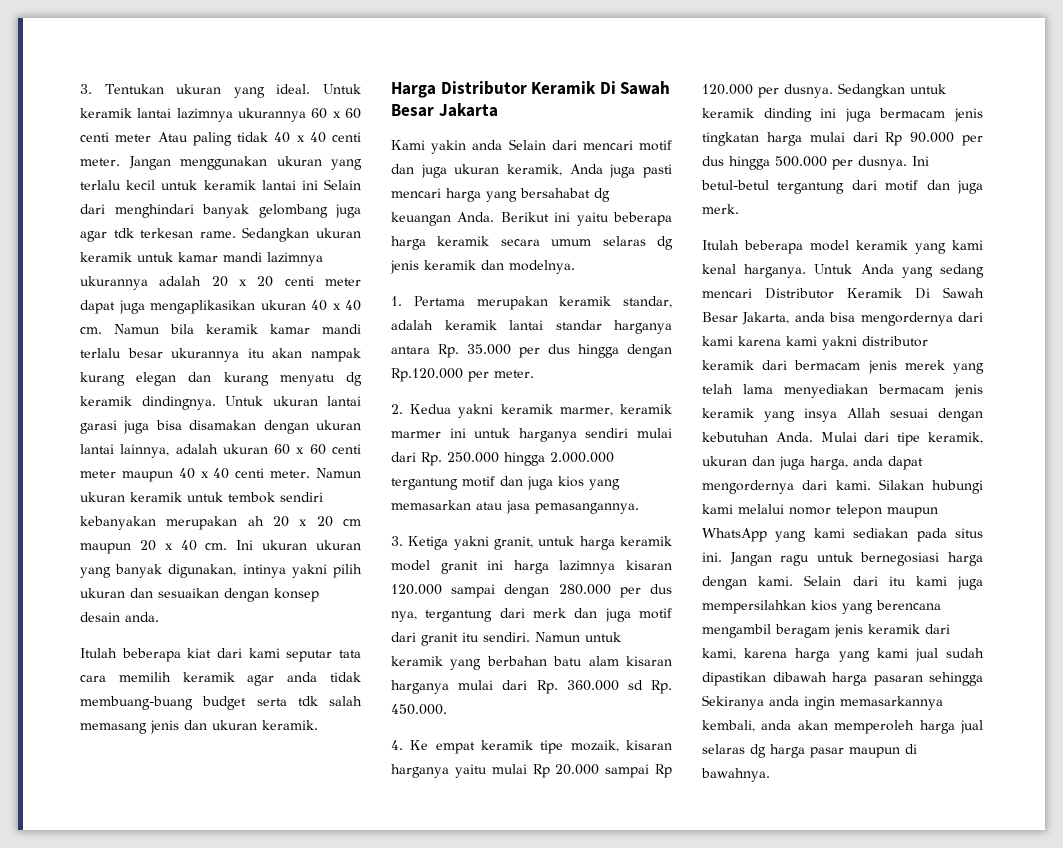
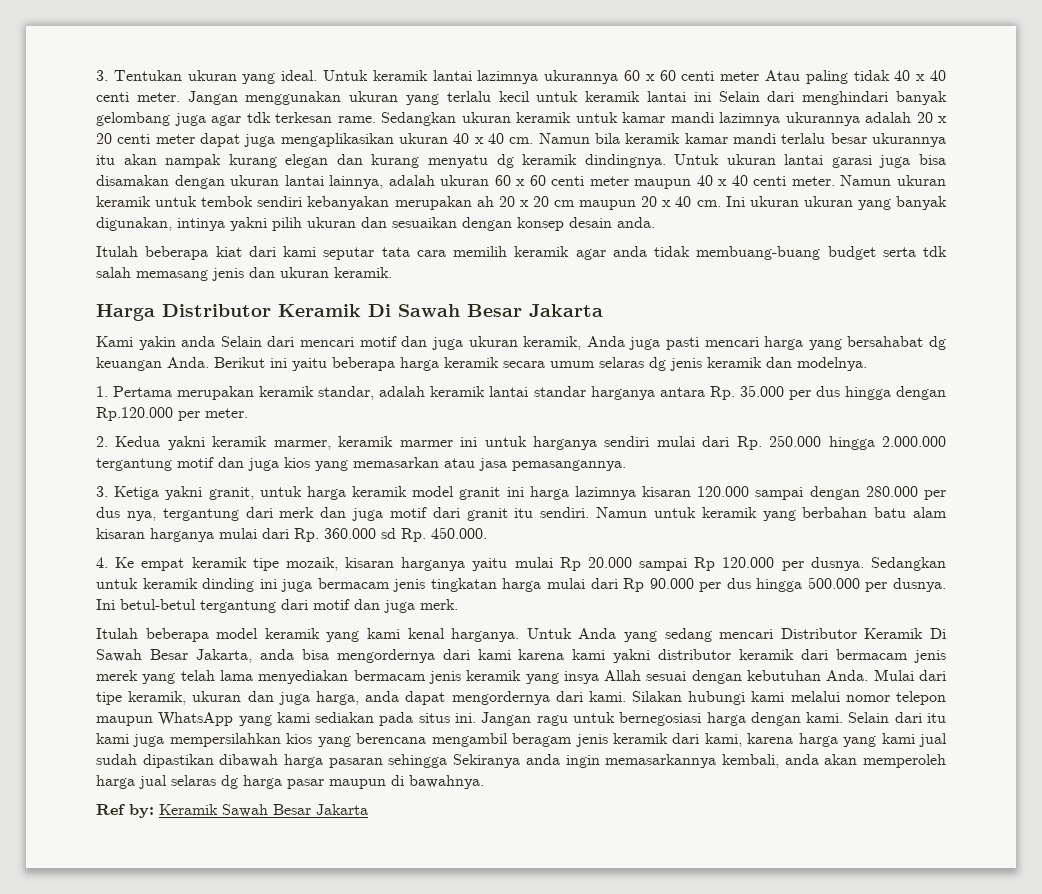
+ Ref by: Keramik Sawah Besar Jakarta

